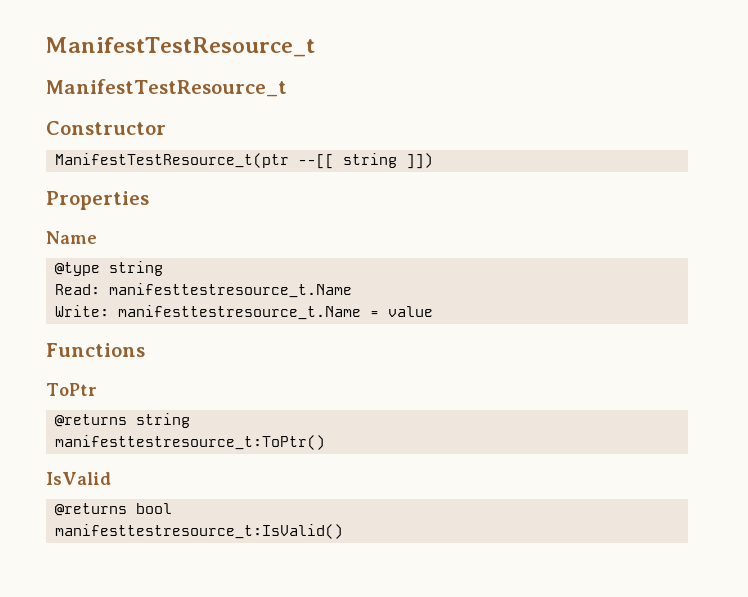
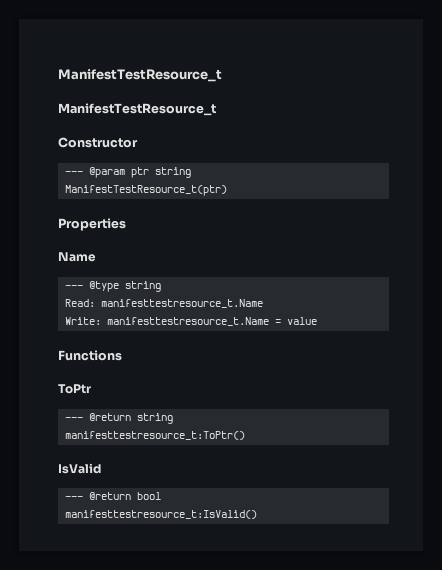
- ManifestTestResource_t(ptr --[[ string ]])
+ --- @param ptr string
+ ManifestTestResource_t(ptr)
- @type string
+ --- @type string
- @returns string
+ --- @return string
- @returns bool
+ --- @return bool

